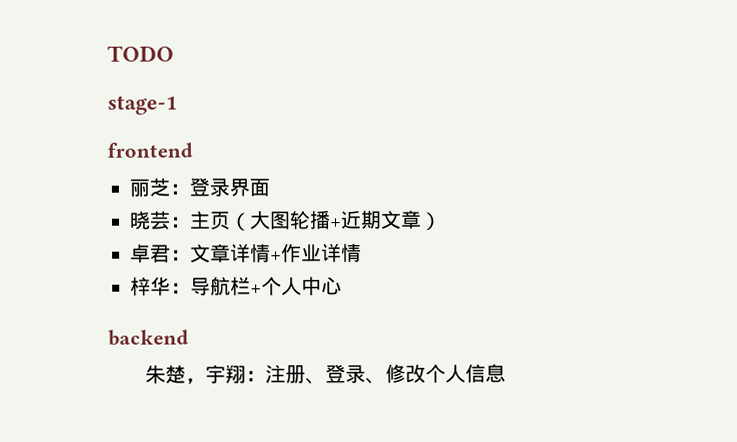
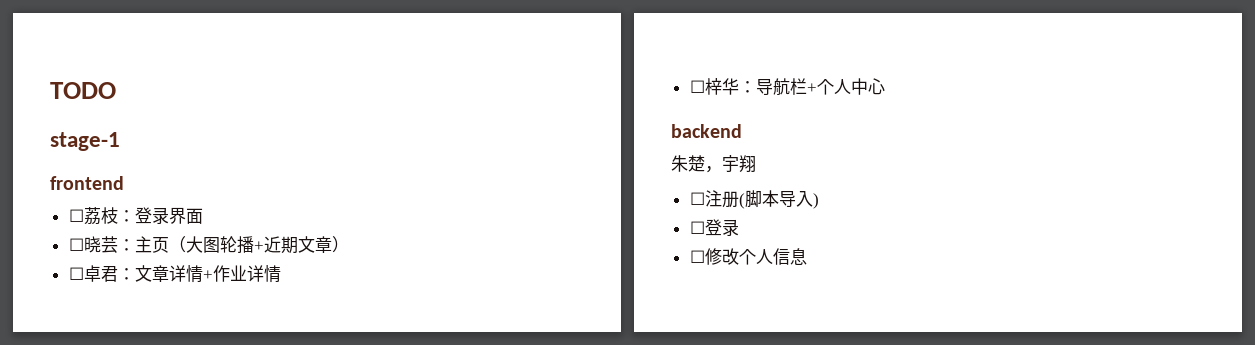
- 丽芝：登录界面
+ ☐荔枝：登录界面
- 晓芸：主页（大图轮播+近期文章）
+ ☐晓芸：主页（大图轮播+近期文章）
- 卓君：文章详情+作业详情
+ ☐卓君：文章详情+作业详情
- 梓华：导航栏+个人中心
+ ☐梓华：导航栏+个人中心
- 朱楚，宇翔：注册、登录、修改个人信息
+ 朱楚，宇翔
+ ☐注册(脚本导入)
+ ☐登录
+ ☐修改个人信息

